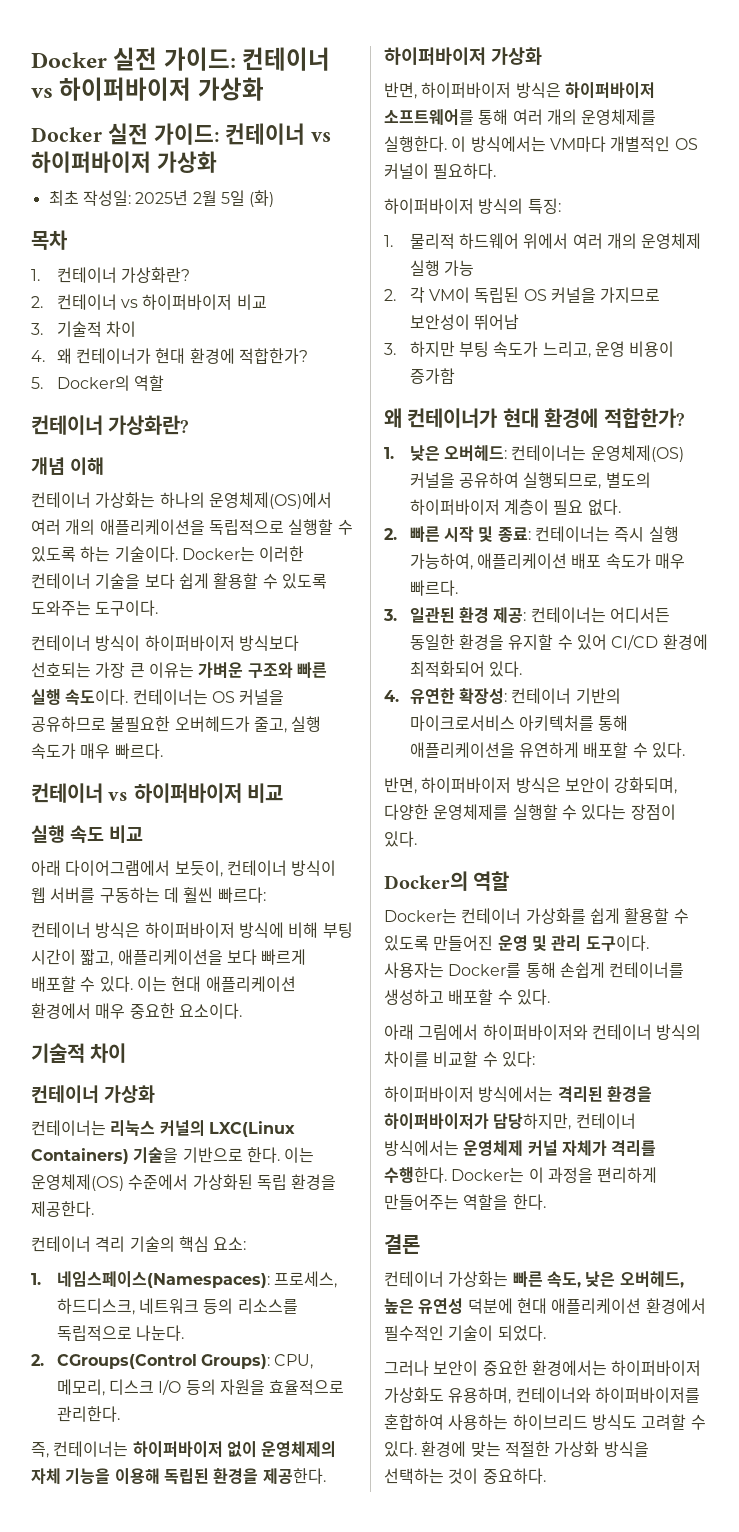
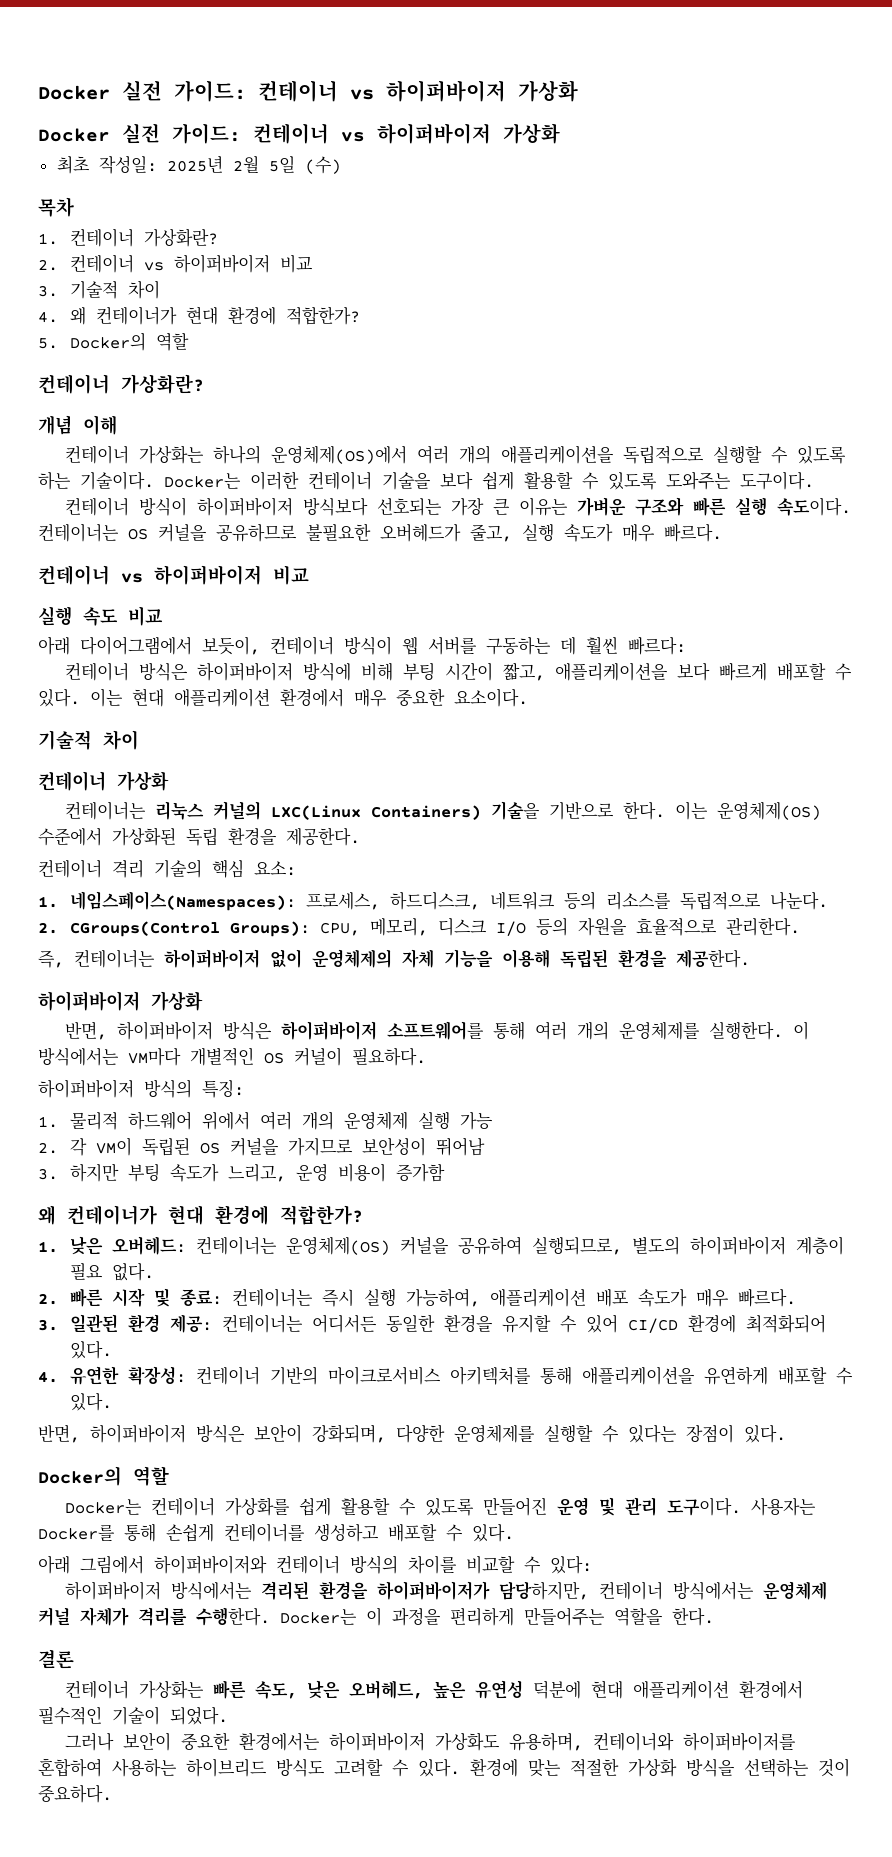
- 최초 작성일: 2025년 2월 5일 (화)
+ 최초 작성일: 2025년 2월 5일 (수)

